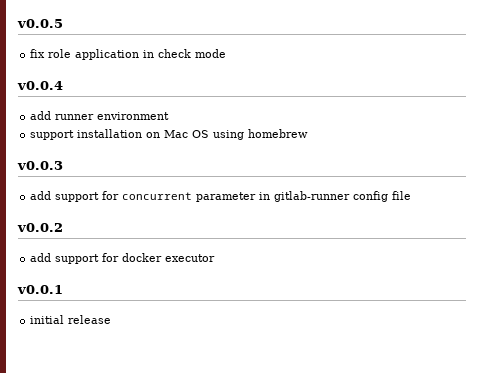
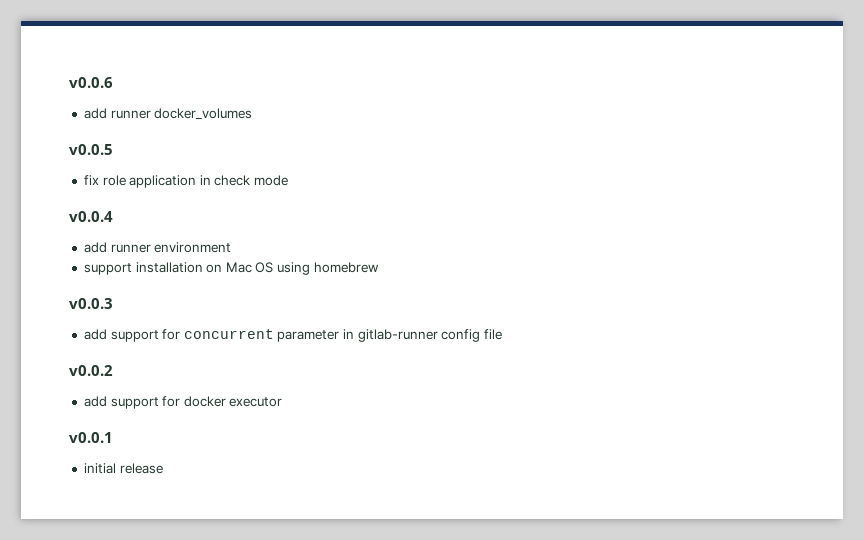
+ v0.0.6
+ add runner docker_volumes

